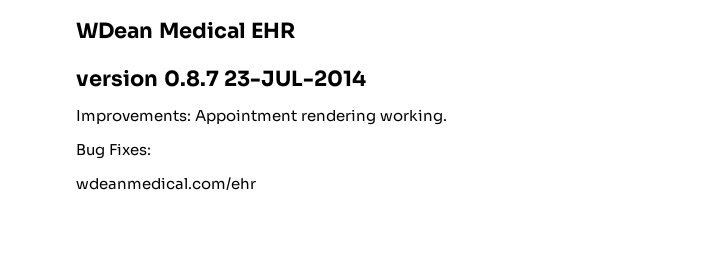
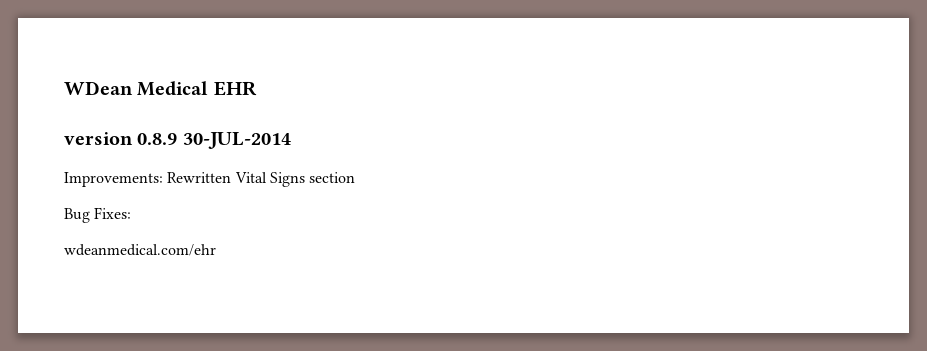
- version 0.8.7 23-JUL-2014
+ version 0.8.9 30-JUL-2014
- Improvements: Appointment rendering working.
+ Improvements: Rewritten Vital Signs section

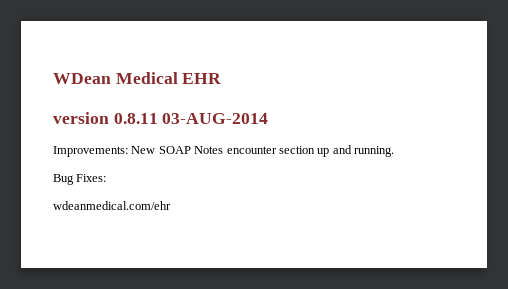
- version 0.8.9 30-JUL-2014
+ version 0.8.11 03-AUG-2014
- Improvements: Rewritten Vital Signs section
+ Improvements: New SOAP Notes encounter section up and running.

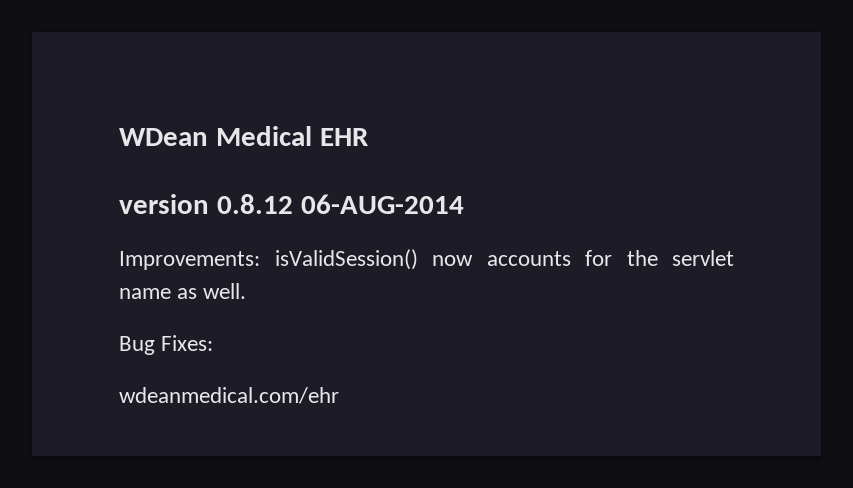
- version 0.8.11 03-AUG-2014
+ version 0.8.12 06-AUG-2014
- Improvements: New SOAP Notes encounter section up and running.
+ Improvements: isValidSession() now accounts for the servlet name as well.

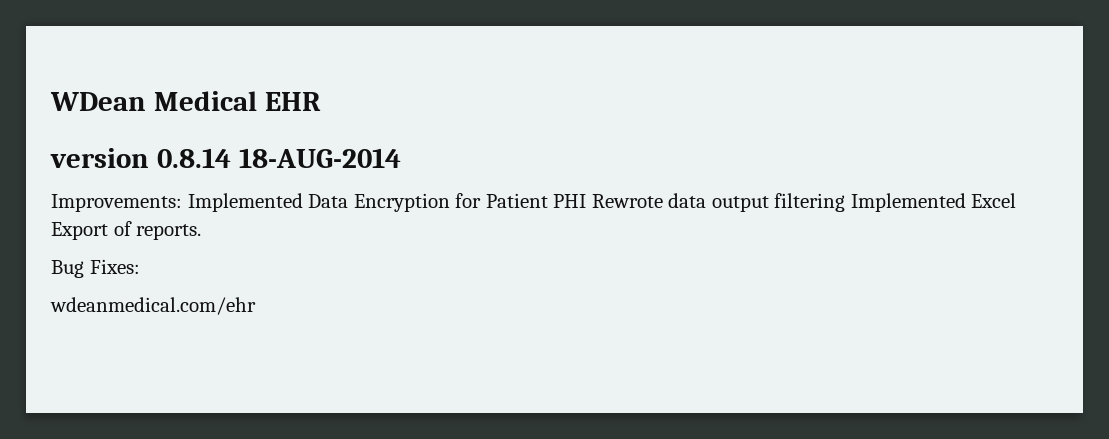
- version 0.8.12 06-AUG-2014
+ version 0.8.14 18-AUG-2014
- Improvements: isValidSession() now accounts for the servlet name as well.
+ Improvements: Implemented Data Encryption for Patient PHI Rewrote data output filtering Implemented Excel Export of reports.

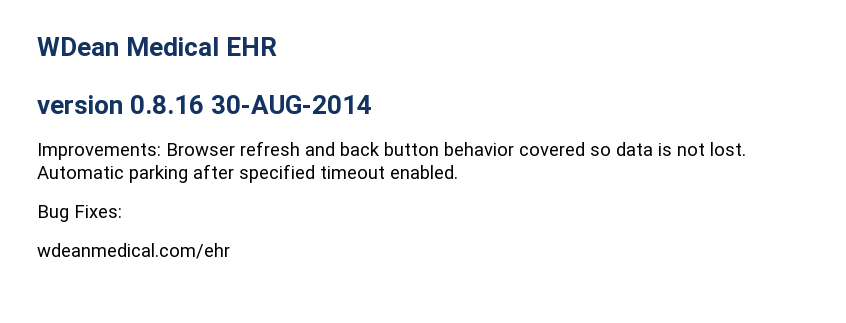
- version 0.8.14 18-AUG-2014
+ version 0.8.16 30-AUG-2014
- Improvements: Implemented Data Encryption for Patient PHI Rewrote data output filtering Implemented Excel Export of reports.
+ Improvements: Browser refresh and back button behavior covered so data is not lost. Automatic parking after specified timeout enabled.

